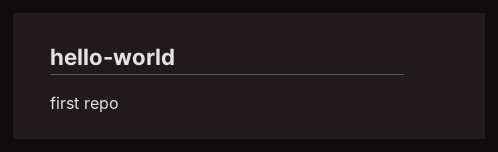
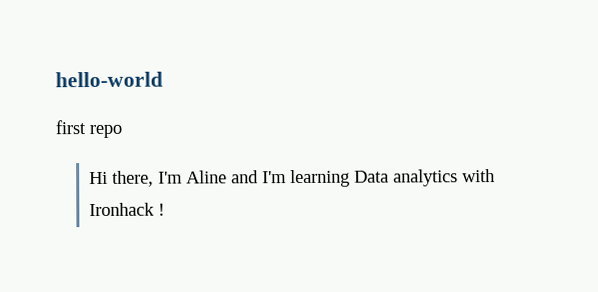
+ Hi there, I'm Aline and I'm learning Data analytics with Ironhack !

